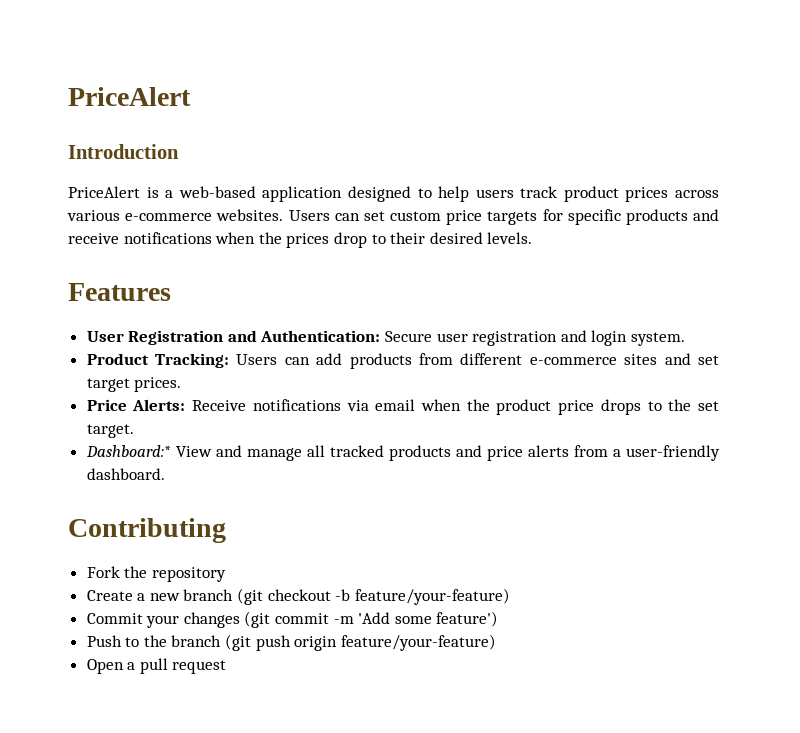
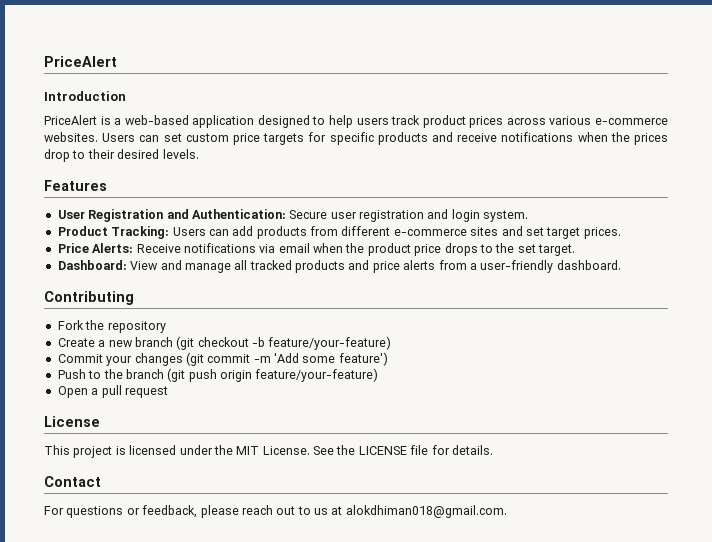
- Dashboard:* View and manage all tracked products and price alerts from a user-friendly dashboard.
+ Dashboard: View and manage all tracked products and price alerts from a user-friendly dashboard.
+ License
+ This project is licensed under the MIT License. See the LICENSE file for details.
+ Contact
+ For questions or feedback, please reach out to us at alokdhiman018@gmail.com.

